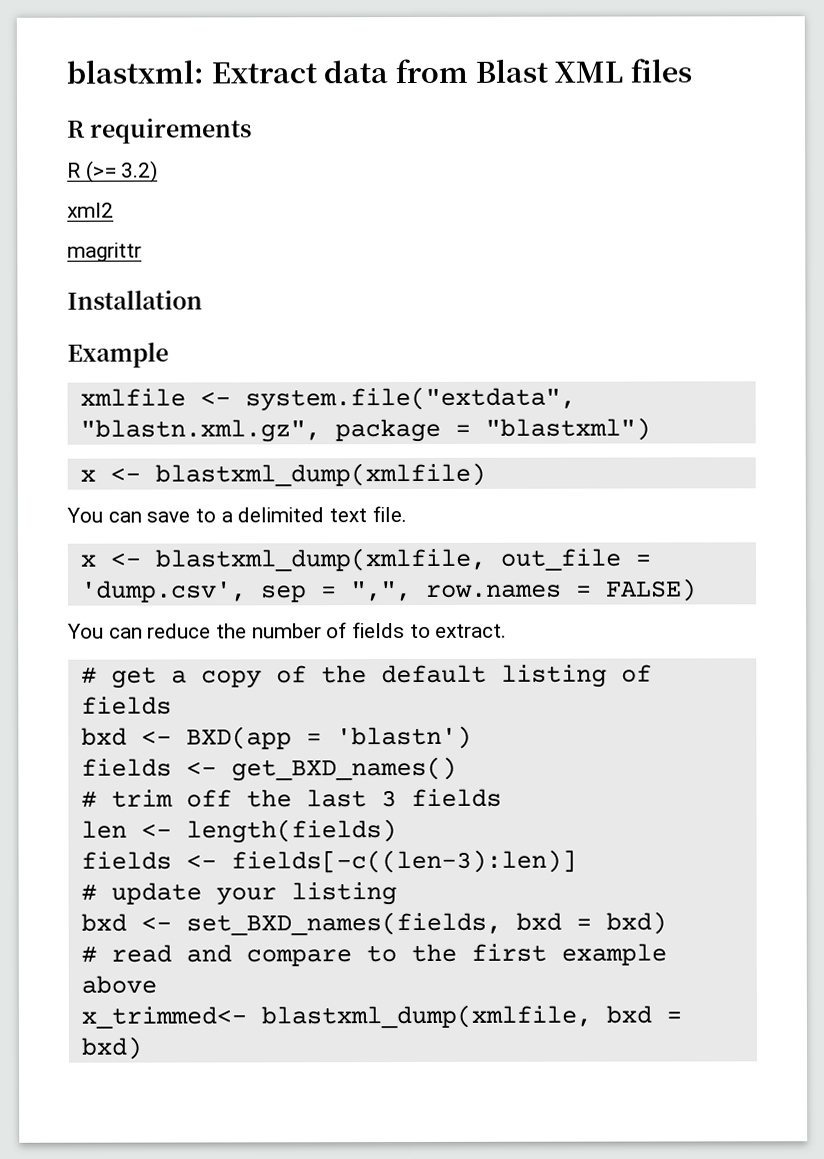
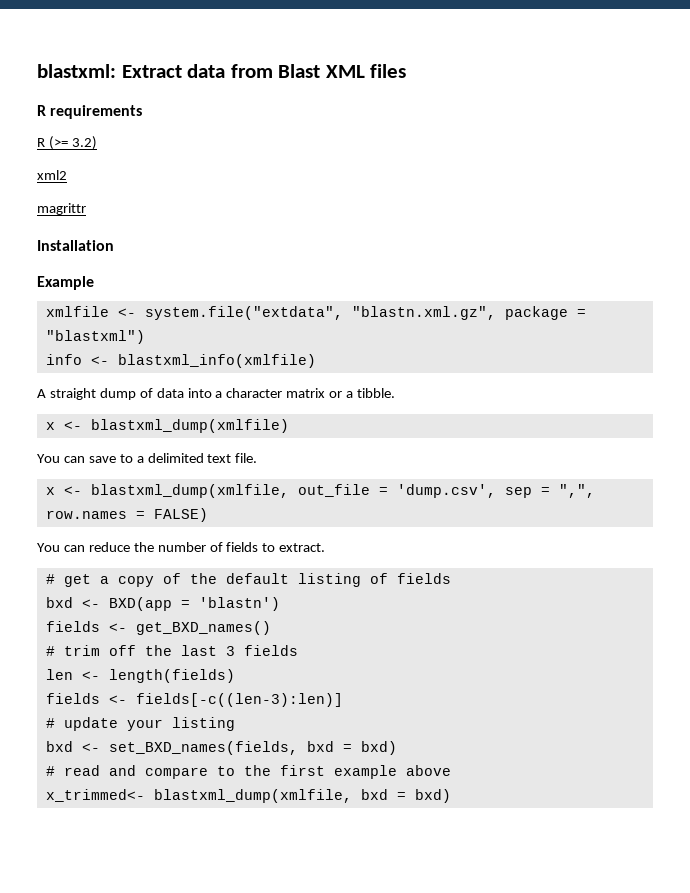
+ info <- blastxml_info(xmlfile)
+ A straight dump of data into a character matrix or a tibble.

